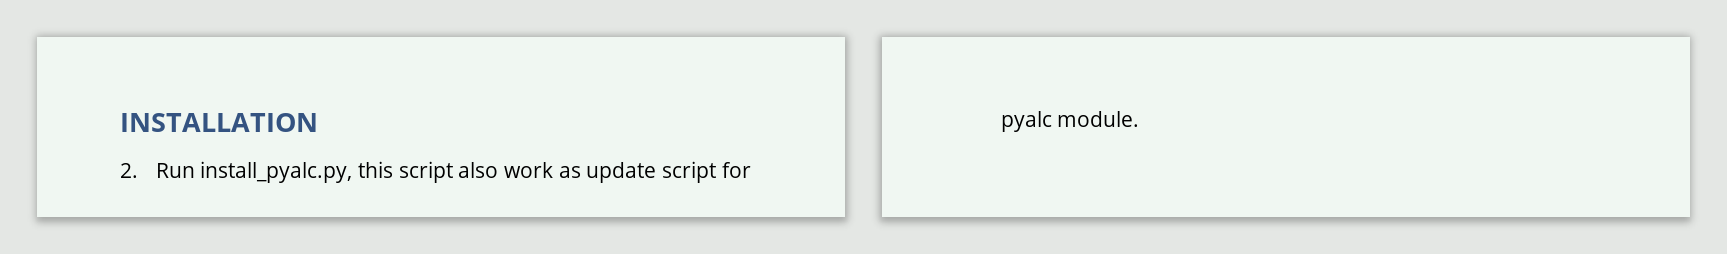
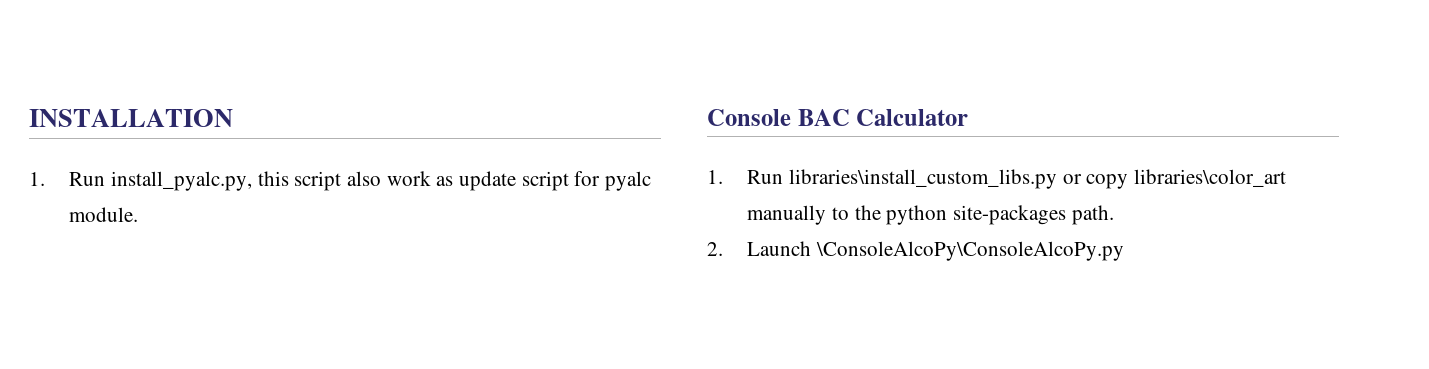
- 2. Run install_pyalc.py, this script also work as update script for pyalc module.
+ 1. Run install_pyalc.py, this script also work as update script for pyalc module.
+ Console BAC Calculator
+ 1. Run libraries\install_custom_libs.py or copy libraries\color_art manually to the python site-packages path.
+ 2. Launch \ConsoleAlcoPy\ConsoleAlcoPy.py

